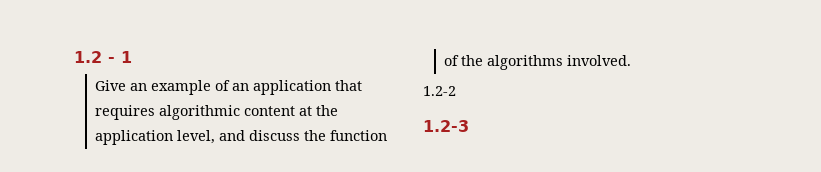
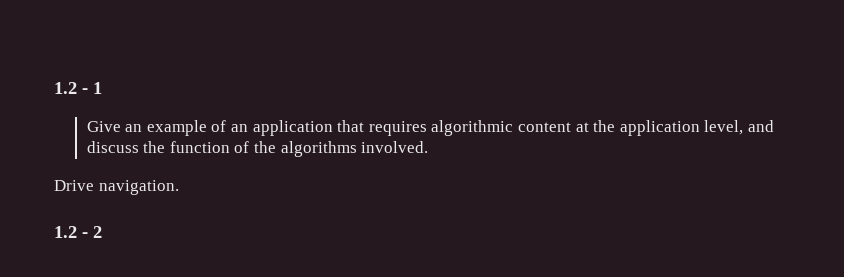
- 1.2-2
- 1.2-3
+ Drive navigation.
+ 1.2 - 2

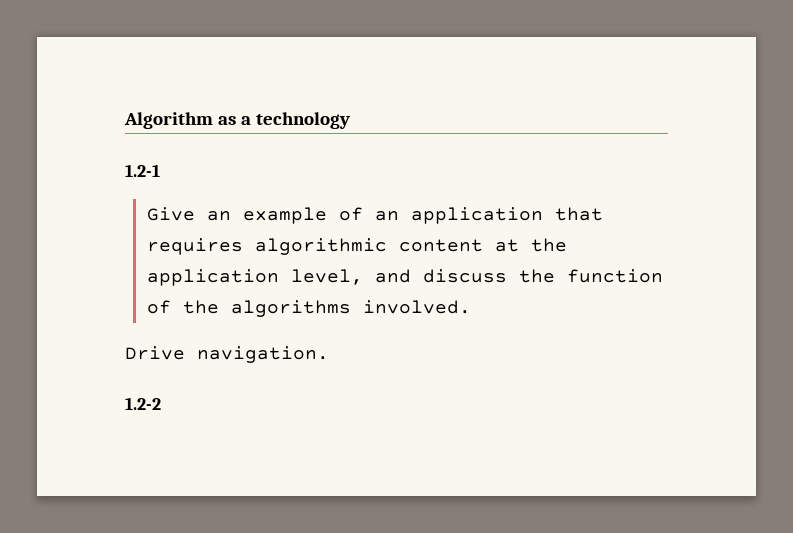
- 1.2 - 1
+ Algorithm as a technology
+ 1.2-1
- 1.2 - 2
+ 1.2-2

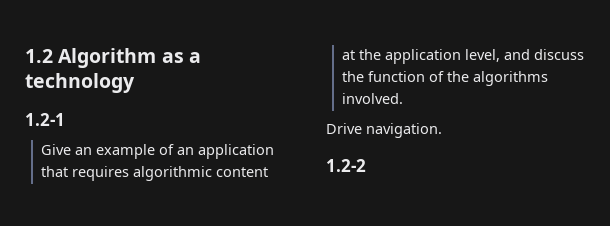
- Algorithm as a technology
+ 1.2 Algorithm as a technology

